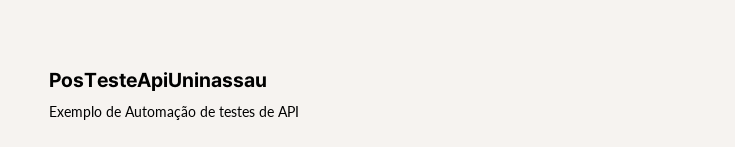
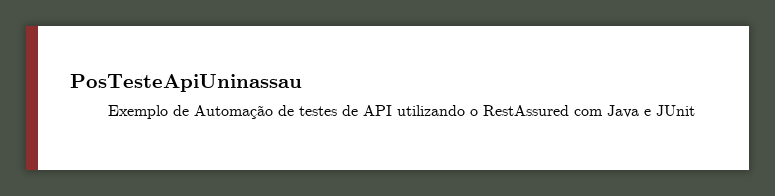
- Exemplo de Automação de testes de API
+ Exemplo de Automação de testes de API utilizando o RestAssured com Java e JUnit

